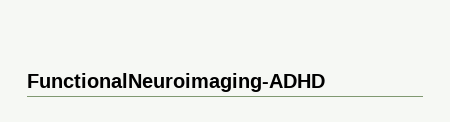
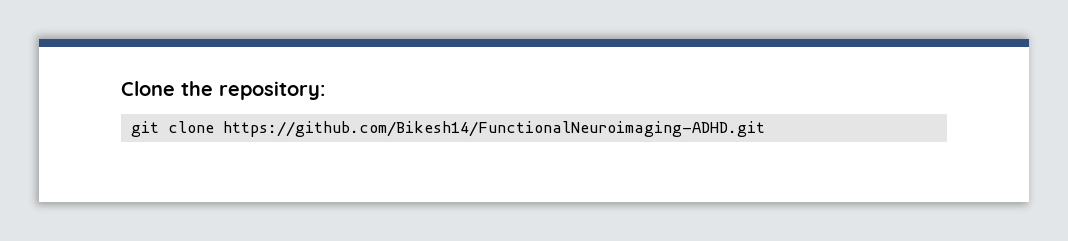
- FunctionalNeuroimaging-ADHD
+ Clone the repository:
+ git clone https://github.com/Bikesh14/FunctionalNeuroimaging-ADHD.git

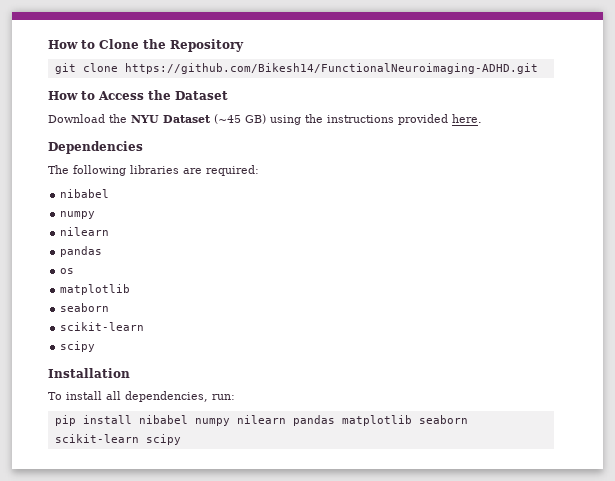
- Clone the repository:
+ How to Clone the Repository
+ How to Access the Dataset
+ Download the NYU Dataset (~45 GB) using the instructions provided here.
+ Dependencies
+ The following libraries are required:
+ nibabel
+ numpy
+ nilearn
+ pandas
+ os
+ matplotlib
+ seaborn
+ scikit-learn
+ scipy
+ Installation
+ To install all dependencies, run:
+ pip install nibabel numpy nilearn pandas matplotlib seaborn scikit-learn scipy

